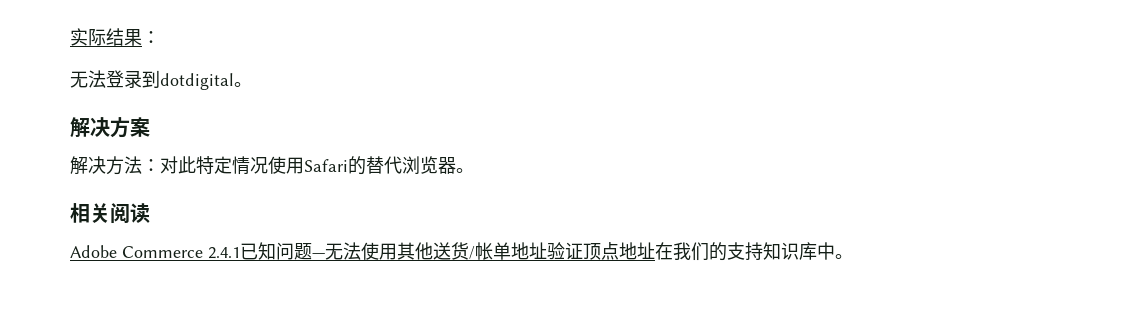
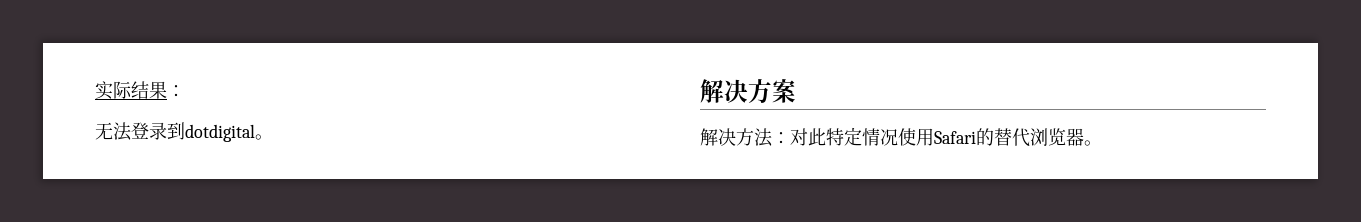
- 相关阅读
- Adobe Commerce 2.4.1已知问题—无法使用其他送货/帐单地址验证顶点地址在我们的支持知识库中。

